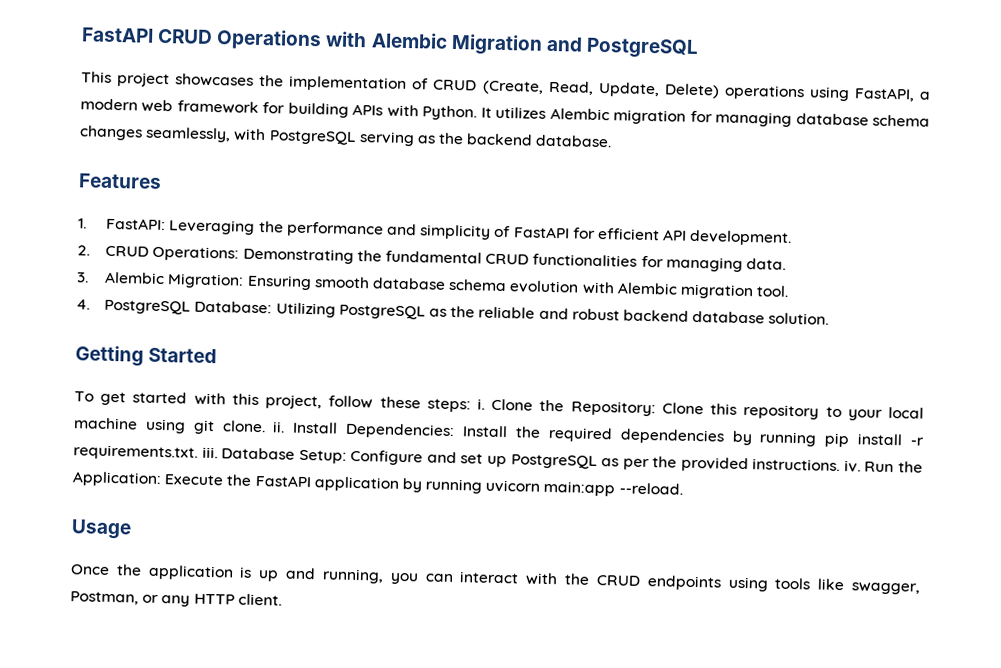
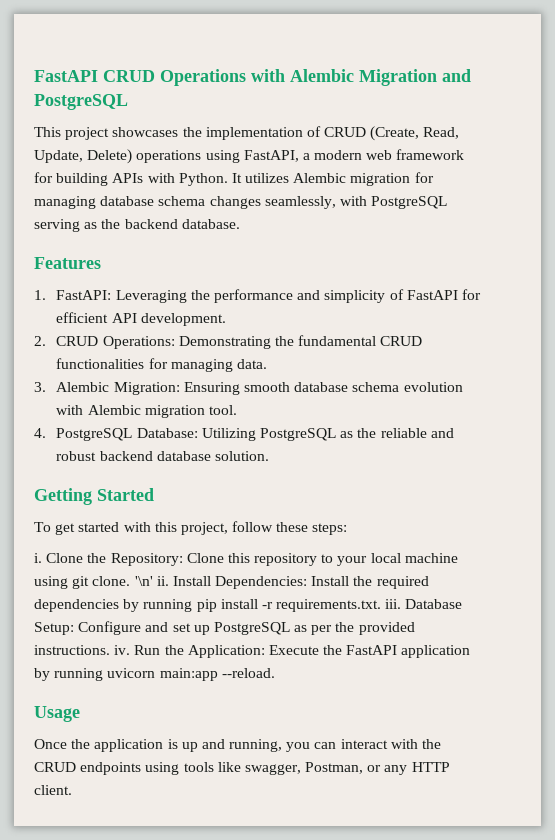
- To get started with this project, follow these steps: i.
+ To get started with this project, follow these steps:
+ i.
- Clone the Repository: Clone this repository to your local machine using git clone. ii.
+ Clone the Repository: Clone this repository to your local machine using git clone. '\n' ii.

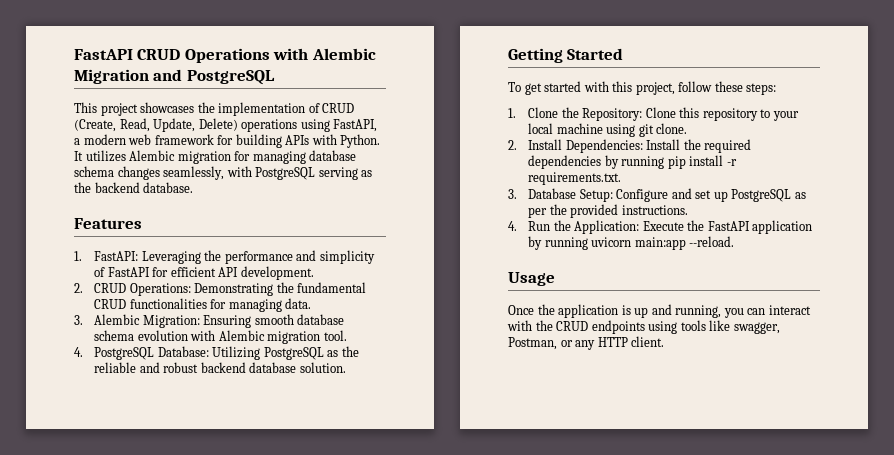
- i. Clone the Repository: Clone this repository to your local machine using git clone. '\n' ii. Install Dependencies: Install the required dependencies by running pip install -r requirements.txt. iii. Database Setup: Configure and set up PostgreSQL as per the provided instructions. iv. Run the Application: Execute the FastAPI application by running uvicorn main:app --reload.
+ 1. Clone the Repository: Clone this repository to your local machine using git clone.
+ 2. Install Dependencies: Install the required dependencies by running pip install -r requirements.txt.
+ 3. Database Setup: Configure and set up PostgreSQL as per the provided instructions.
+ 4. Run the Application: Execute the FastAPI application by running uvicorn main:app --reload.

